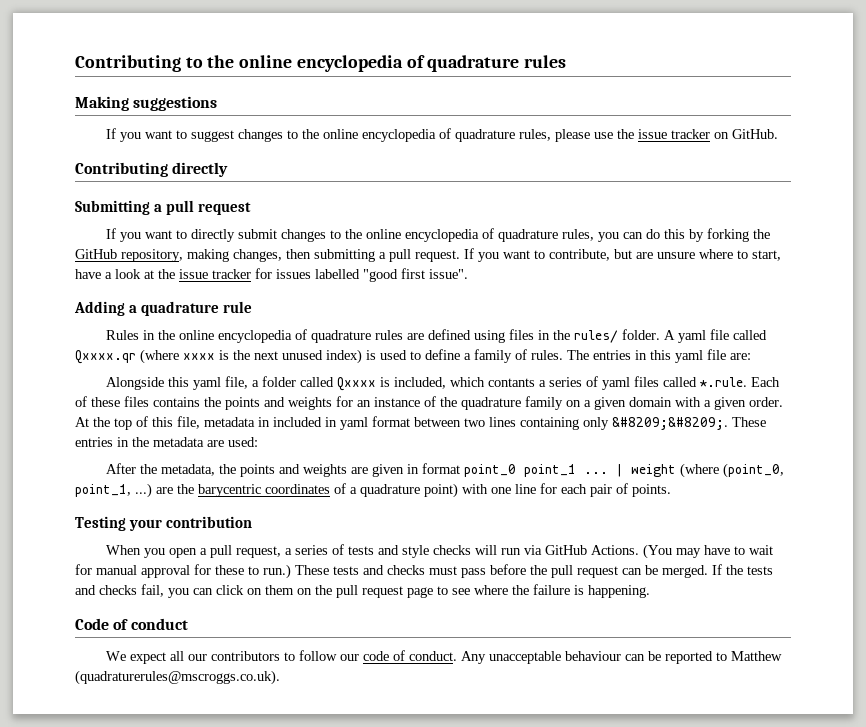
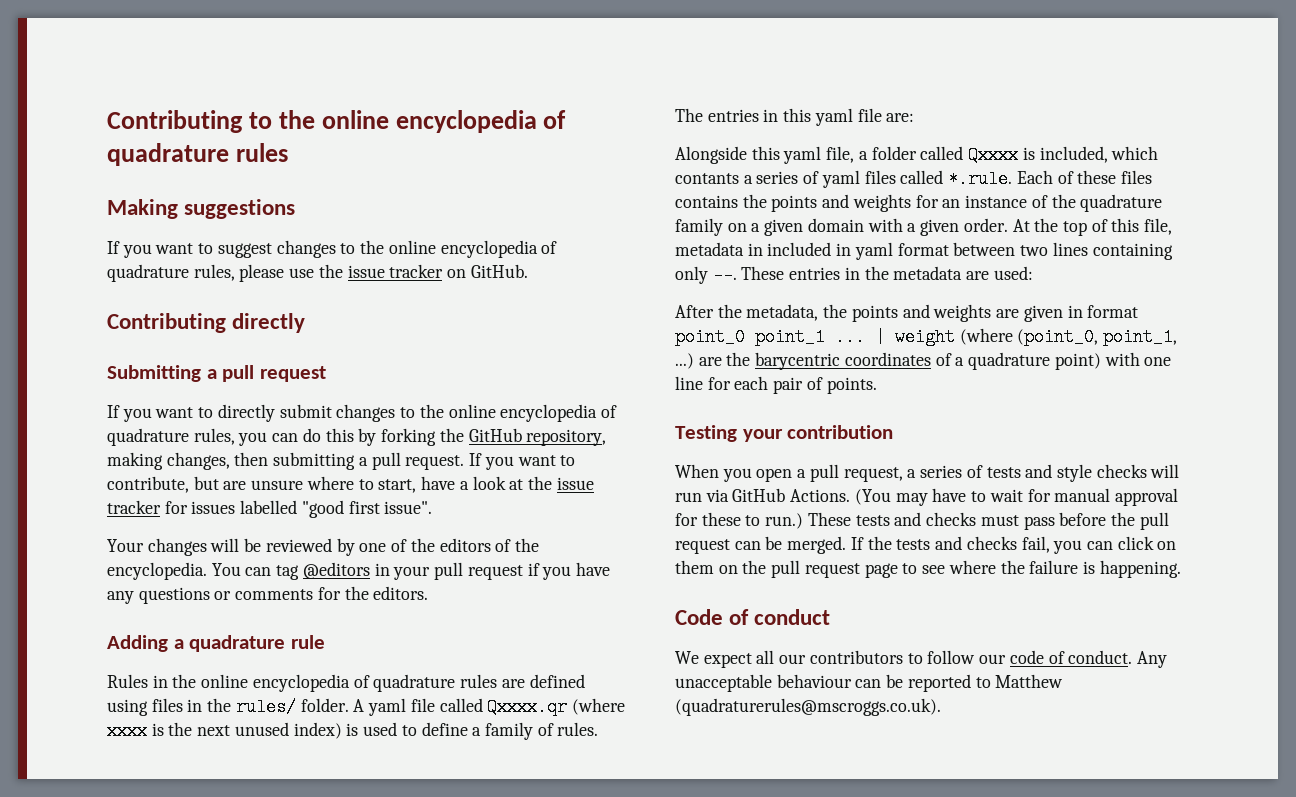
+ Your changes will be reviewed by one of the editors of the encyclopedia. You can tag @editors in your pull request if you have any questions or comments for the editors.
- At the top of this file, metadata in included in yaml format between two lines containing only &#8209;&#8209;.
+ At the top of this file, metadata in included in yaml format between two lines containing only --.

